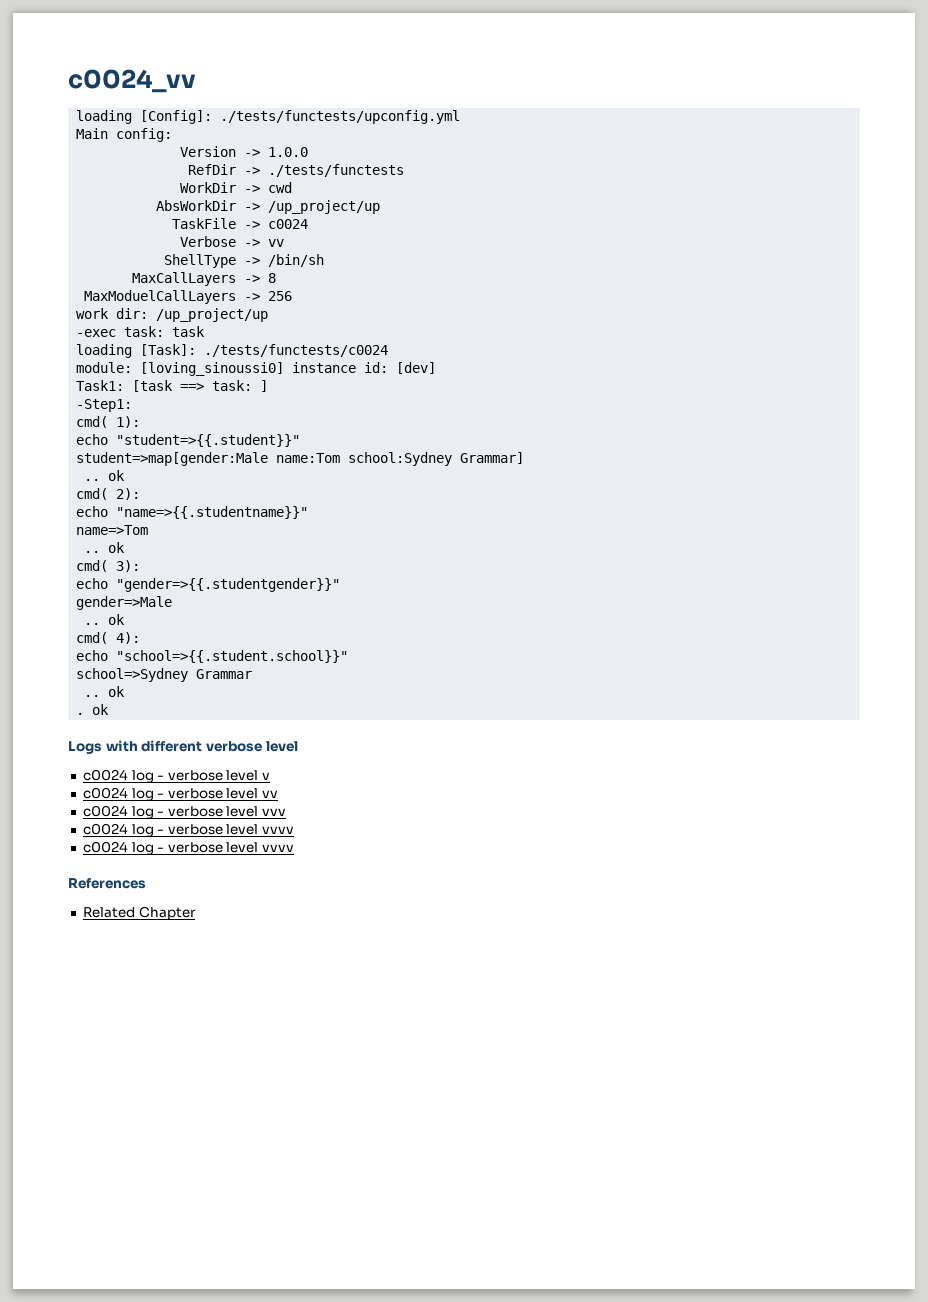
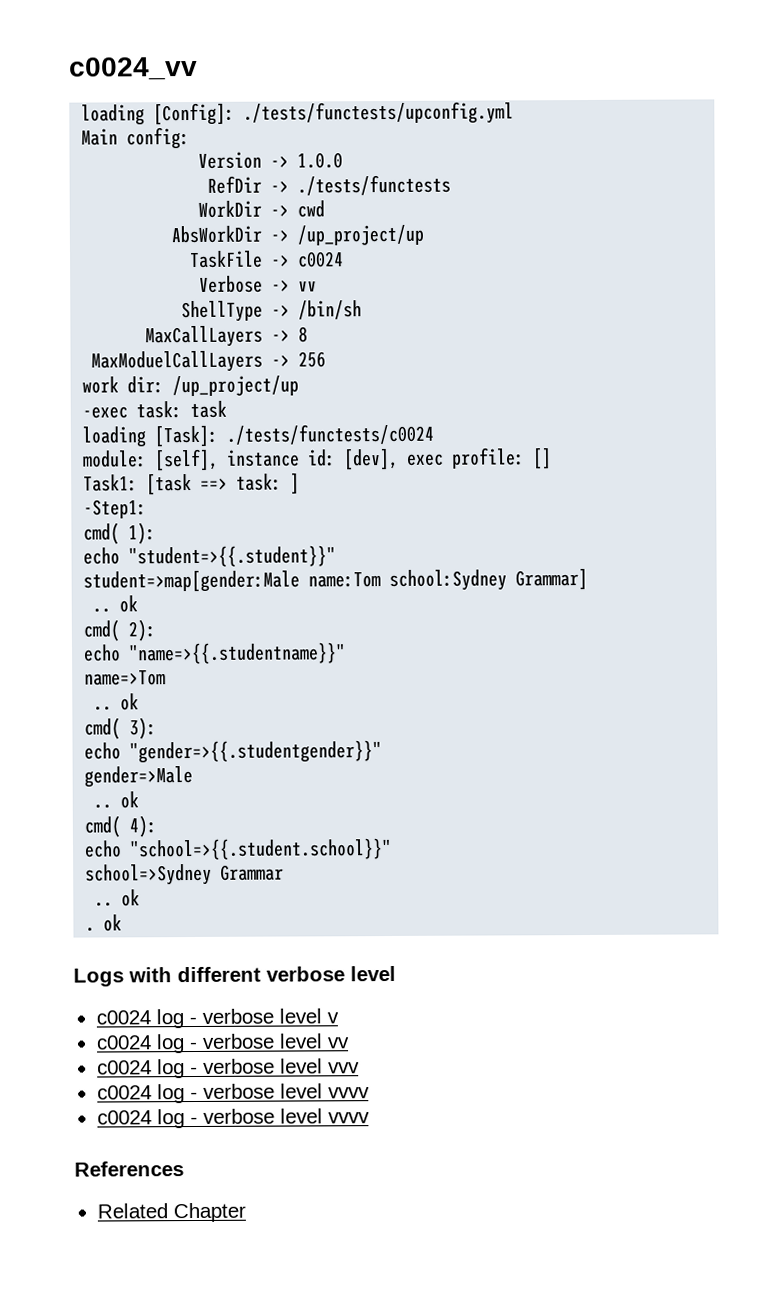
- module: [loving_sinoussi0] instance id: [dev]
+ module: [self], instance id: [dev], exec profile: []

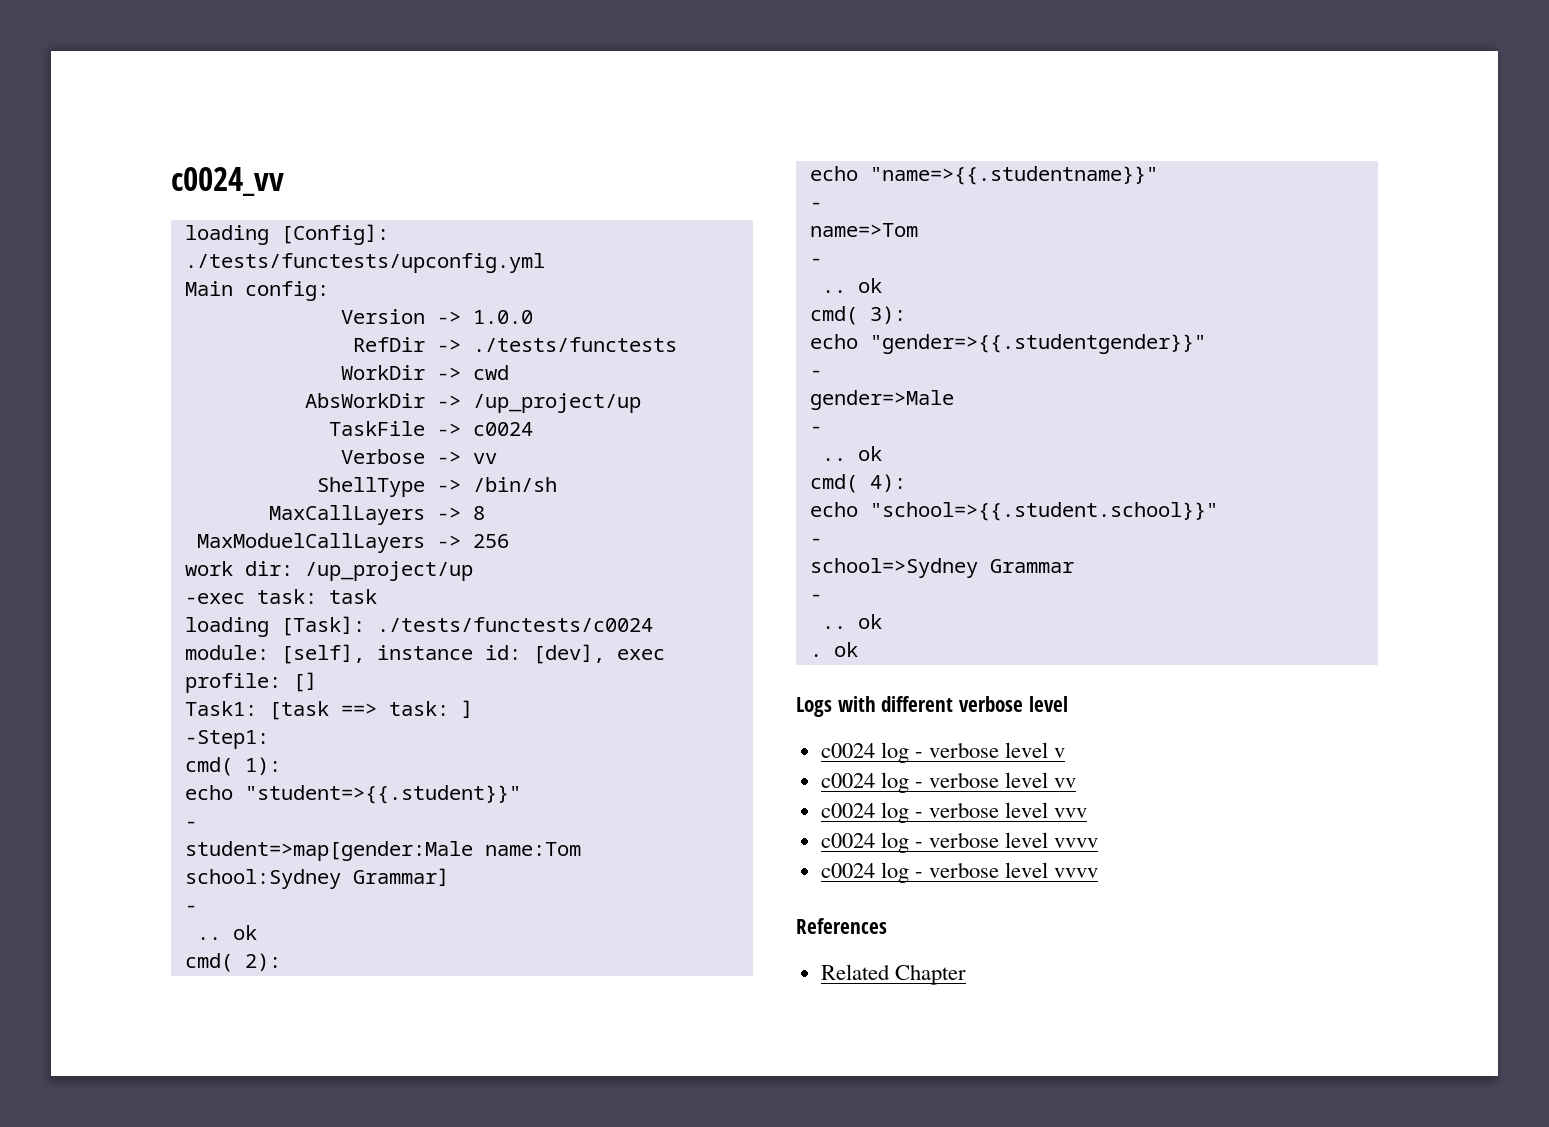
  echo "student=>{{.student}}"
+ -
  student=>map[gender:Male name:Tom school:Sydney Grammar]
+ -
  echo "name=>{{.studentname}}"
+ -
  name=>Tom
+ -
  echo "gender=>{{.studentgender}}"
+ -
  gender=>Male
+ -
  echo "school=>{{.student.school}}"
+ -
  school=>Sydney Grammar
+ -

